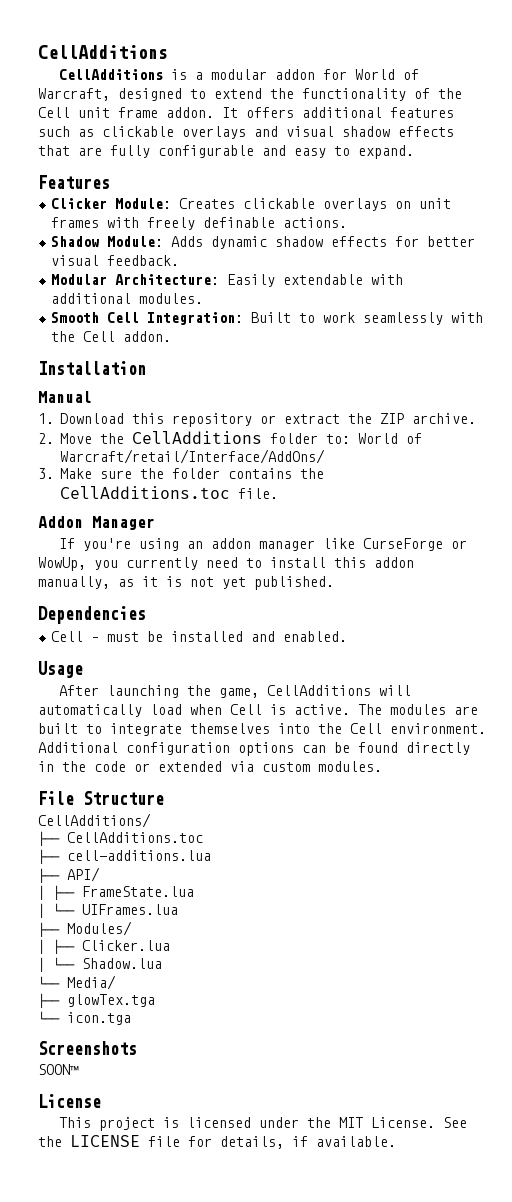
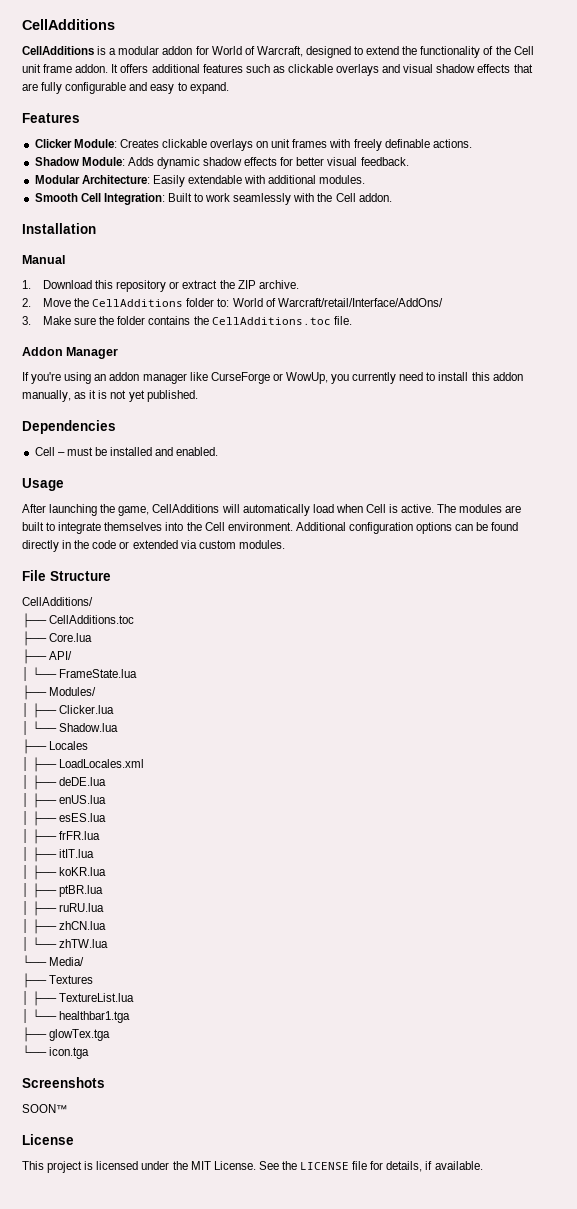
- ├── cell-additions.lua
+ ├── Core.lua
- │ ├── FrameState.lua
+ │ └── FrameState.lua
- │ └── UIFrames.lua
+ ├── Locales
+ │ ├── LoadLocales.xml
+ │ ├── deDE.lua
+ │ ├── enUS.lua
+ │ ├── esES.lua
+ │ ├── frFR.lua
+ │ ├── itIT.lua
+ │ ├── koKR.lua
+ │ ├── ptBR.lua
+ │ ├── ruRU.lua
+ │ ├── zhCN.lua
+ │ └── zhTW.lua
  └── Media/
+ ├── Textures
+ │ ├── TextureList.lua
+ │ └── healthbar1.tga

